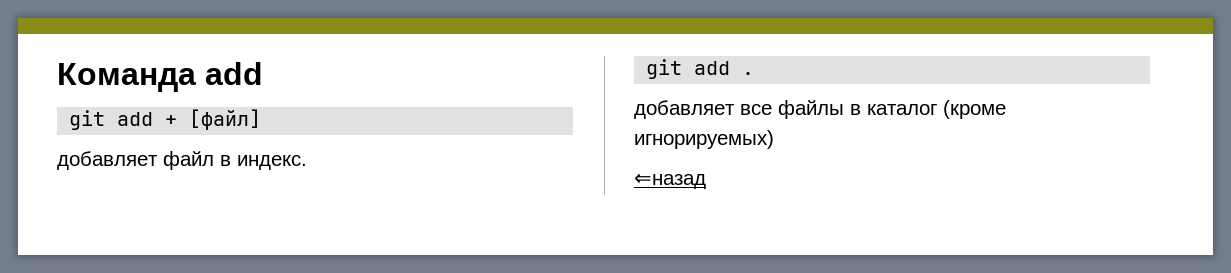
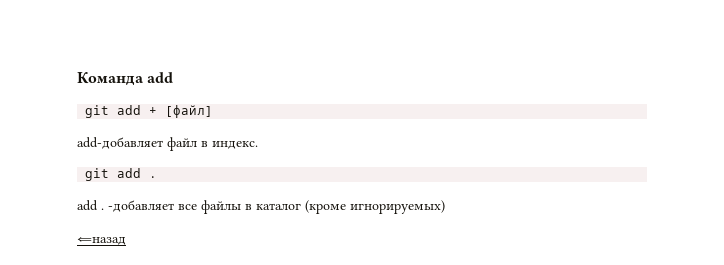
- добавляет файл в индекс.
+ add-добавляет файл в индекс.
- добавляет все файлы в каталог (кроме игнорируемых)
+ add . -добавляет все файлы в каталог (кроме игнорируемых)

